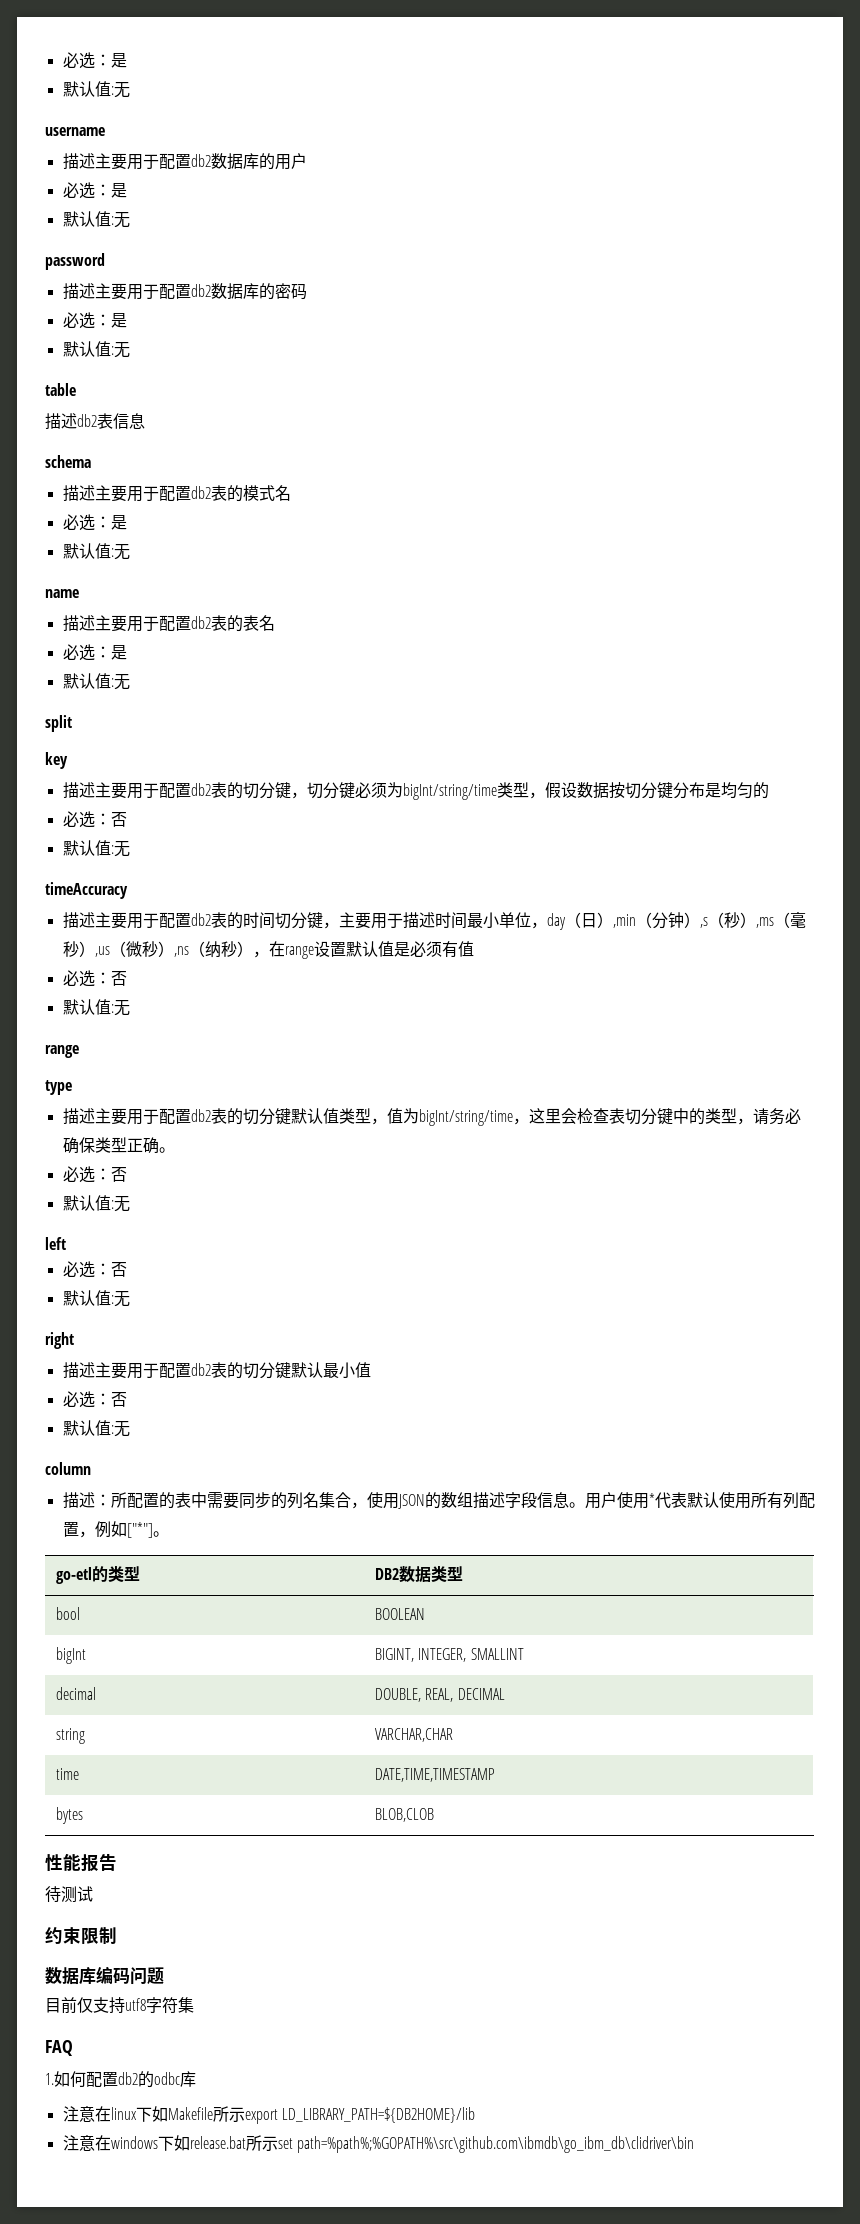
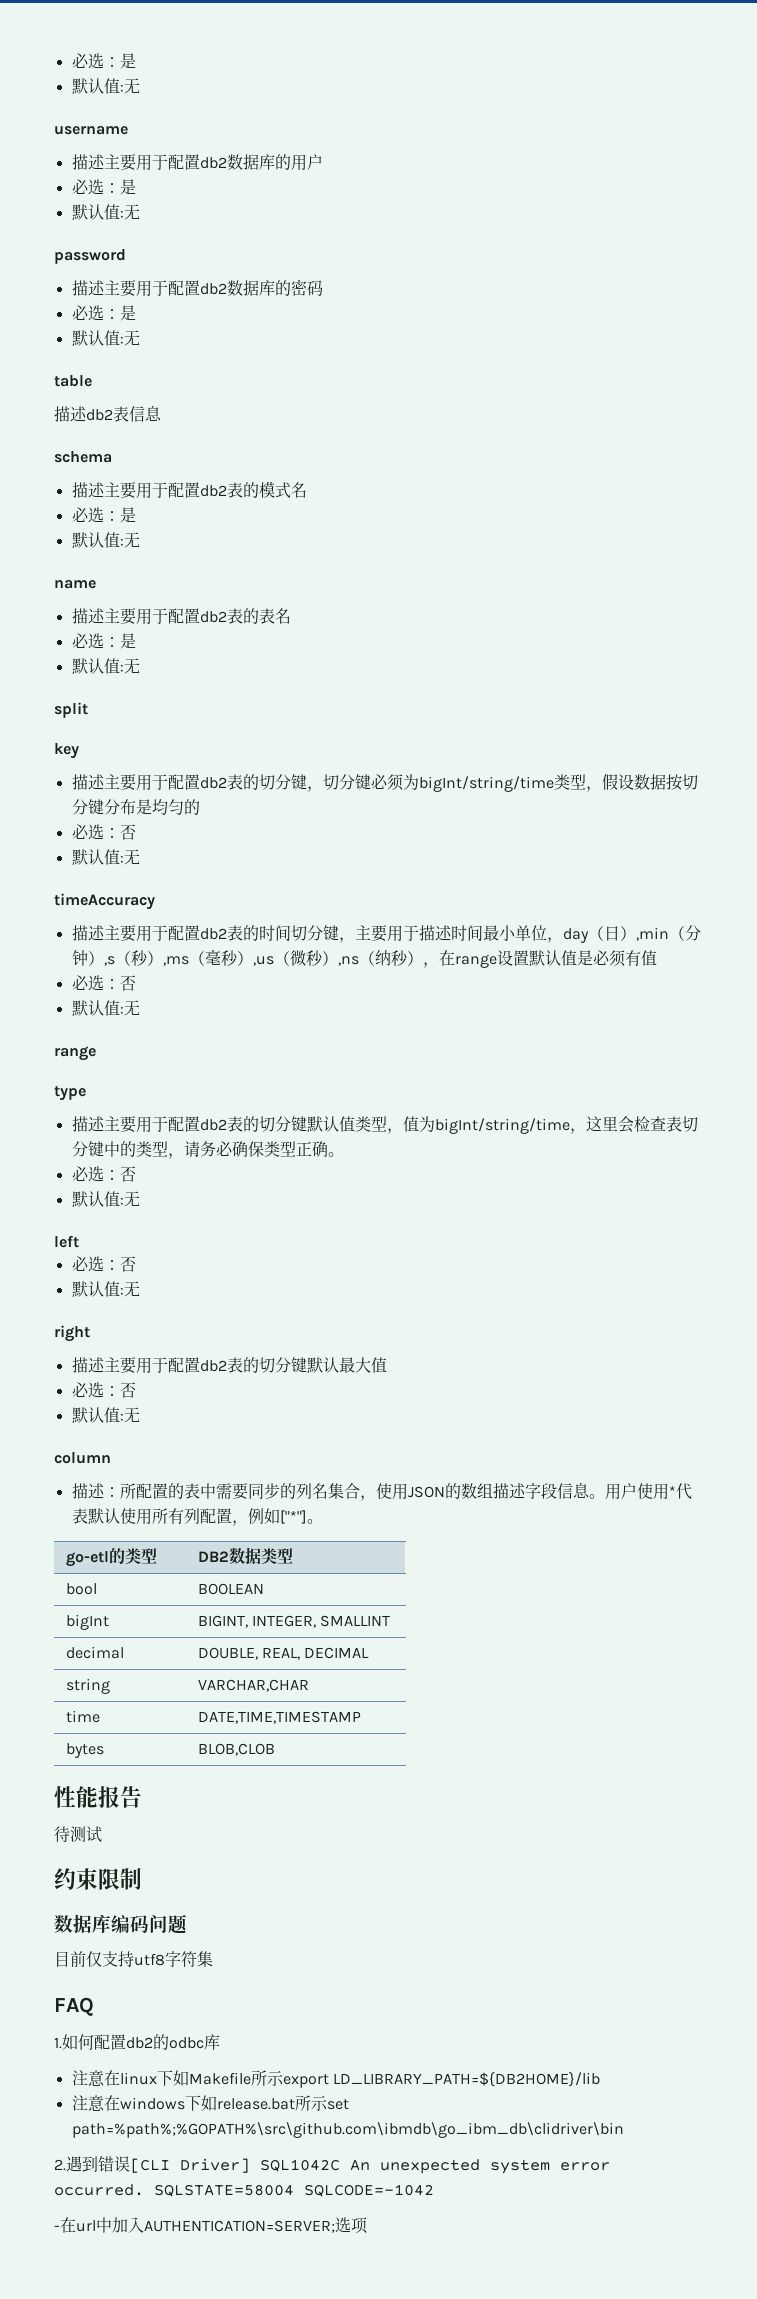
- 描述主要用于配置db2表的切分键默认最小值
+ 描述主要用于配置db2表的切分键默认最大值
+ 2.遇到错误[CLI Driver] SQL1042C An unexpected system error occurred. SQLSTATE=58004 SQLCODE=-1042
+ -在url中加入AUTHENTICATION=SERVER;选项

